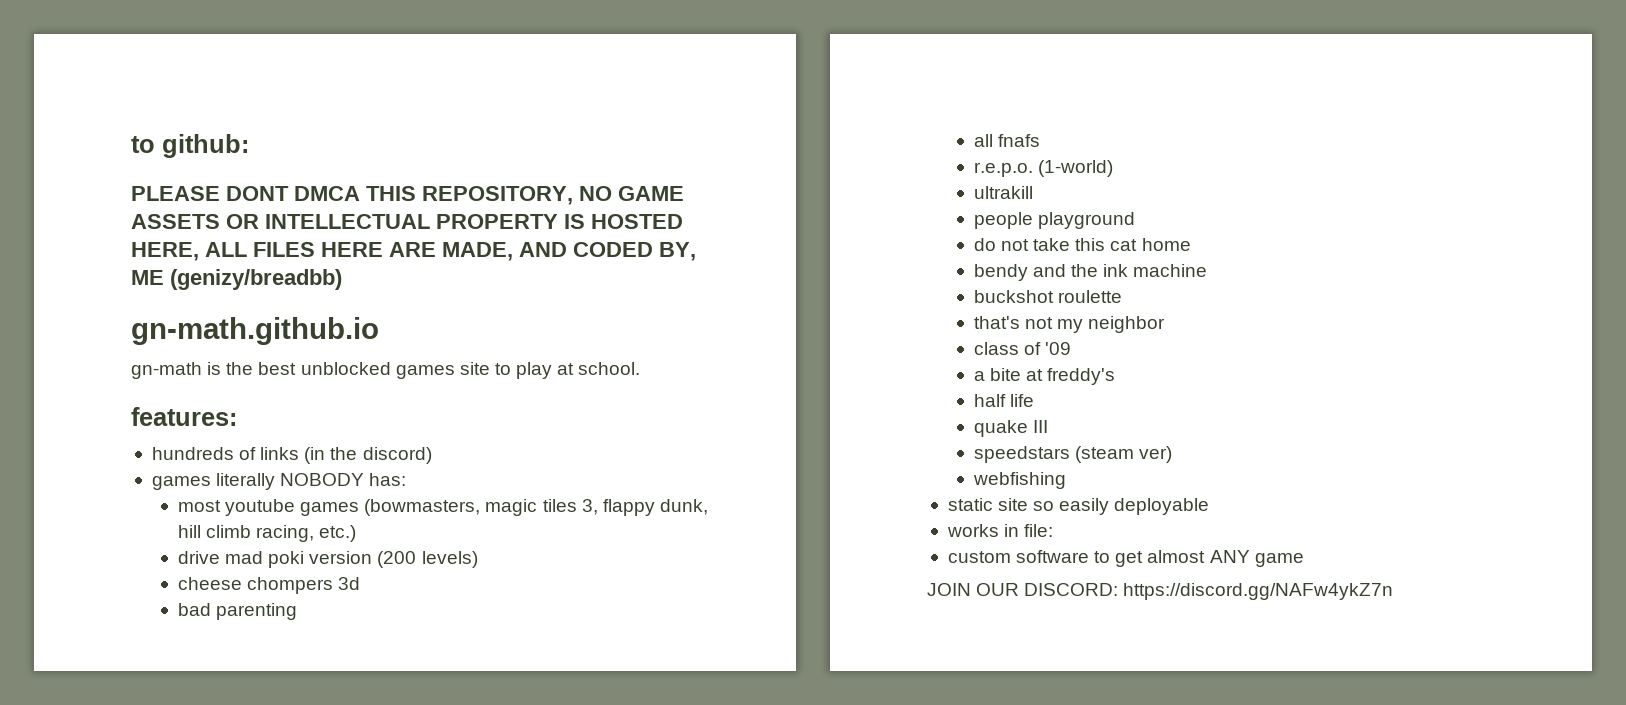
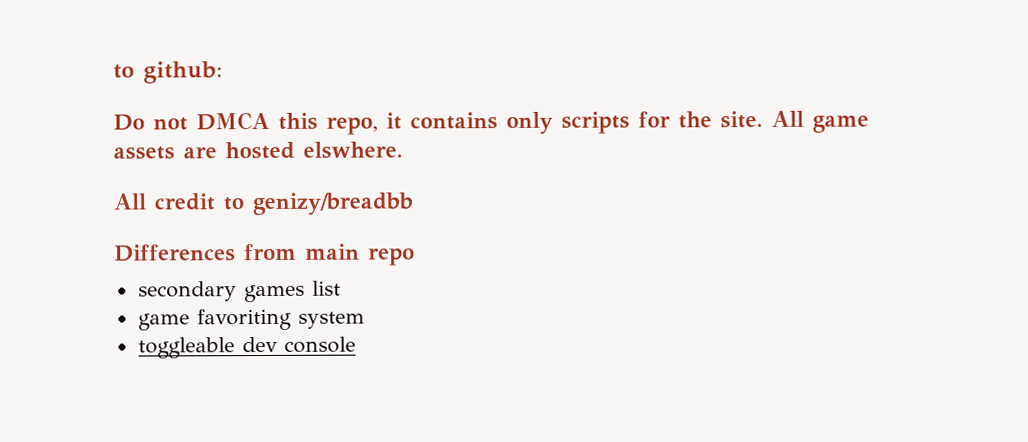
- PLEASE DONT DMCA THIS REPOSITORY, NO GAME ASSETS OR INTELLECTUAL PROPERTY IS HOSTED HERE, ALL FILES HERE ARE MADE, AND CODED BY, ME (genizy/breadbb)
- gn-math.github.io
- gn-math is the best unblocked games site to play at school.
- features:
- hundreds of links (in the discord)
- games literally NOBODY has:
- most youtube games (bowmasters, magic tiles 3, flappy dunk, hill climb racing, etc.)
- drive mad poki version (200 levels)
- cheese chompers 3d
- bad parenting
- all fnafs
- r.e.p.o. (1-world)
- ultrakill
- people playground
- do not take this cat home
- bendy and the ink machine
- buckshot roulette
- that's not my neighbor
- class of '09
- a bite at freddy's
- half life
- quake III
- speedstars (steam ver)
- webfishing
- static site so easily deployable
- works in file:
- custom software to get almost ANY game
- JOIN OUR DISCORD: https://discord.gg/NAFw4ykZ7n
+ Do not DMCA this repo, it contains only scripts for the site. All game assets are hosted elswhere.
+ All credit to genizy/breadbb
+ Differences from main repo
+ secondary games list
+ game favoriting system
+ toggleable dev console

